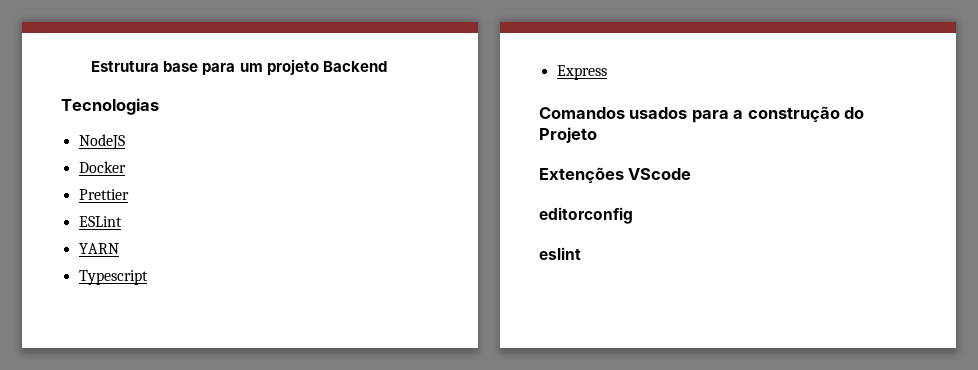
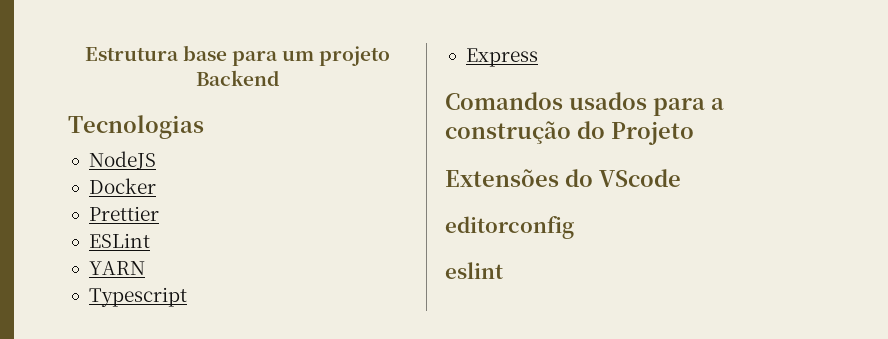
- Extenções VScode
+ Extensões do VScode

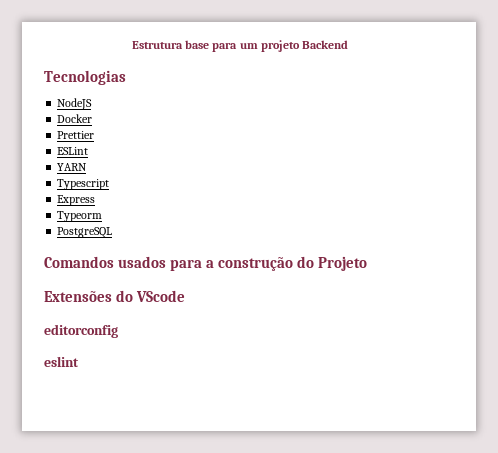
+ Typeorm
+ PostgreSQL

